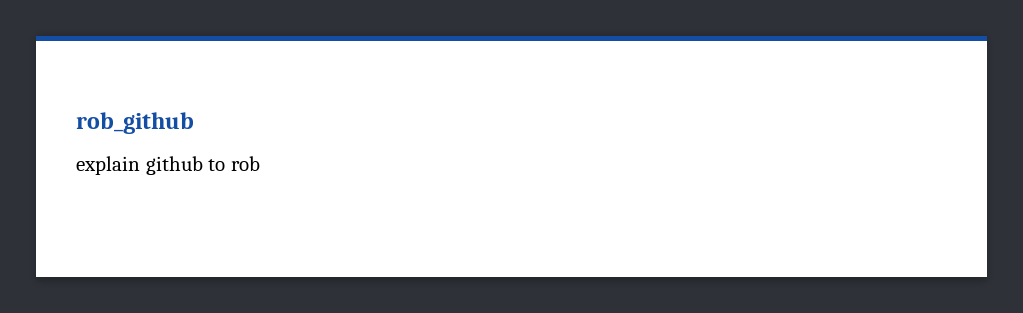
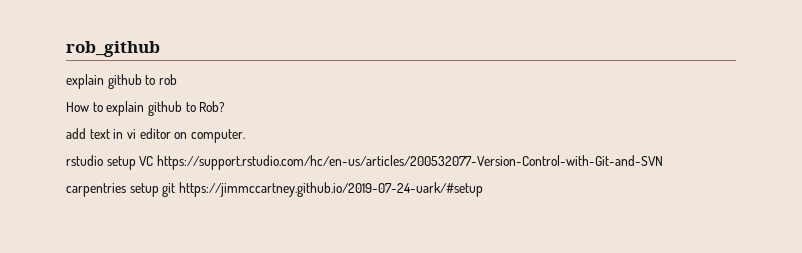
+ How to explain github to Rob?
+ add text in vi editor on computer.
+ rstudio setup VC https://support.rstudio.com/hc/en-us/articles/200532077-Version-Control-with-Git-and-SVN
+ carpentries setup git https://jimmccartney.github.io/2019-07-24-uark/#setup

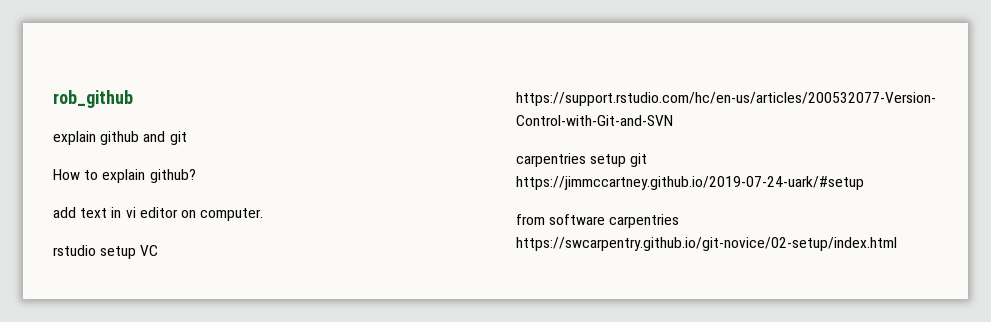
- explain github to rob
+ explain github and git
- How to explain github to Rob?
+ How to explain github?
+ from software carpentries https://swcarpentry.github.io/git-novice/02-setup/index.html

